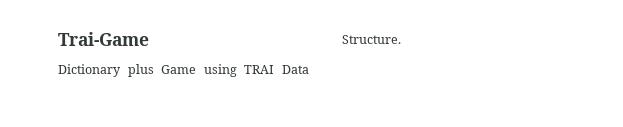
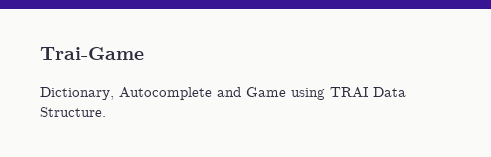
- Dictionary plus Game using TRAI Data Structure.
+ Dictionary, Autocomplete and Game using TRAI Data Structure.

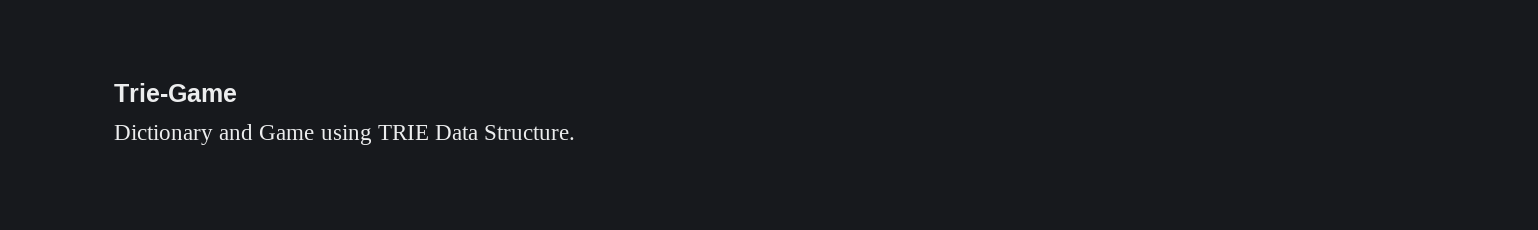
- Trai-Game
- Dictionary, Autocomplete and Game using TRAI Data Structure.
+ Trie-Game
+ Dictionary and Game using TRIE Data Structure.

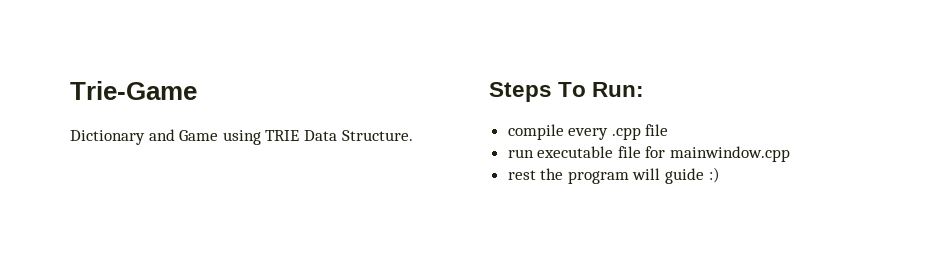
+ Steps To Run:
+ compile every .cpp file
+ run executable file for mainwindow.cpp
+ rest the program will guide :)

